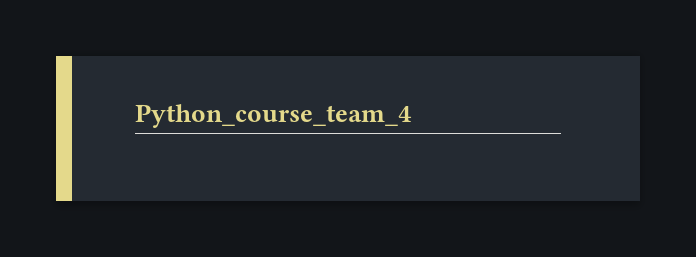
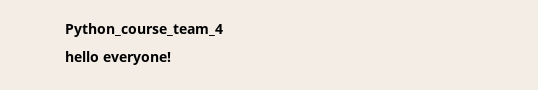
+ hello everyone!

